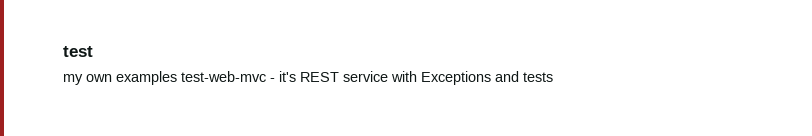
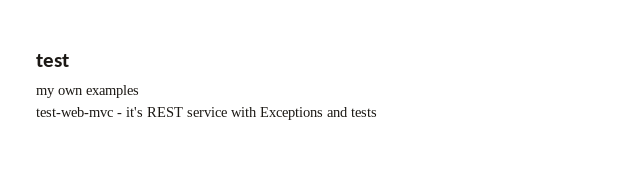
- my own examples test-web-mvc - it's REST service with Exceptions and tests
+ my own examples
+ test-web-mvc - it's REST service with Exceptions and tests

